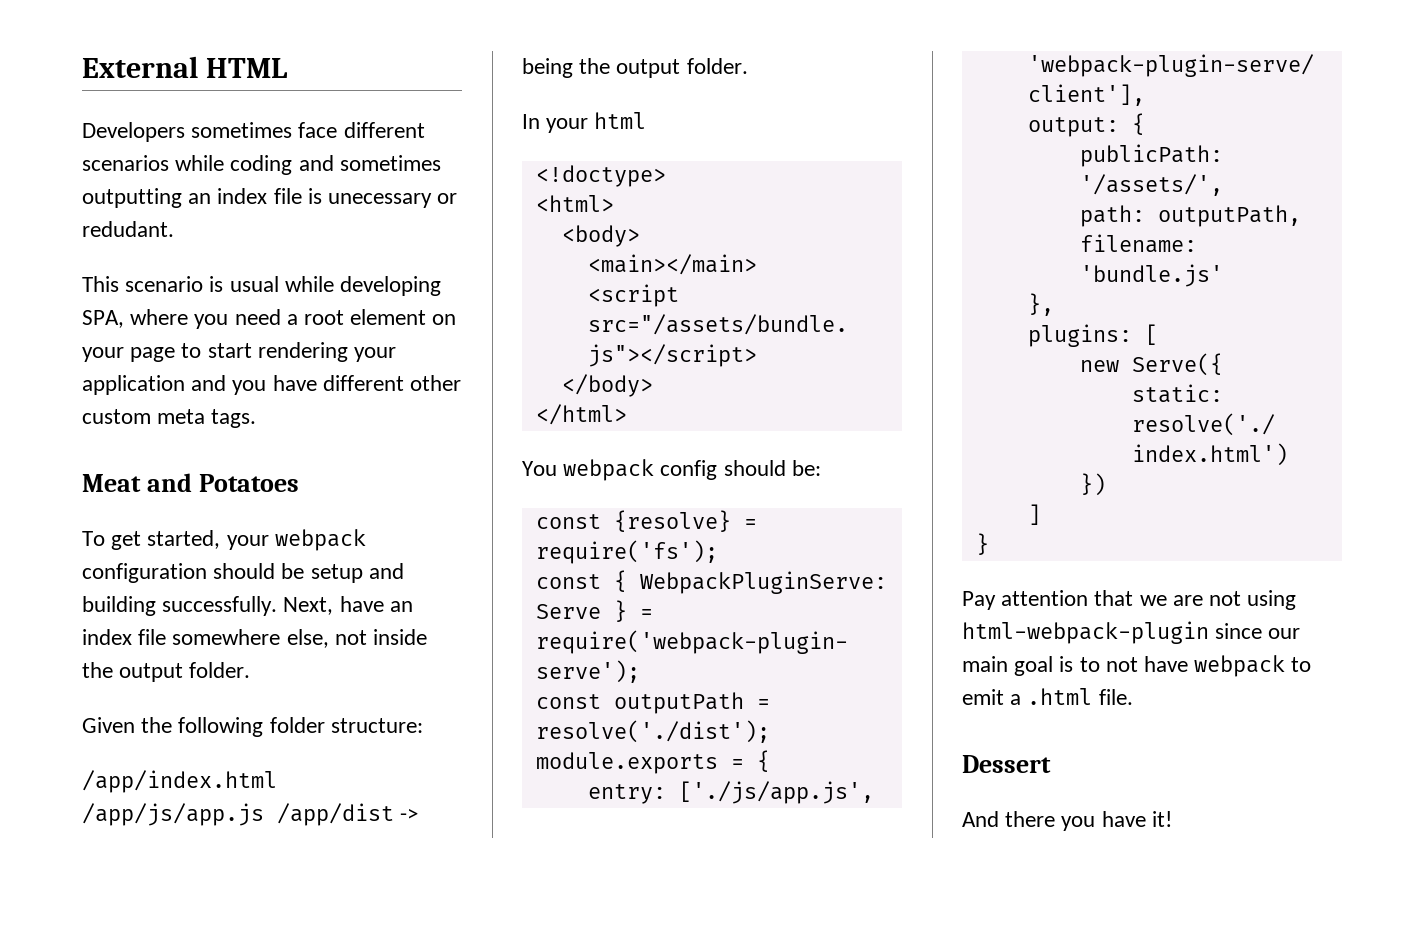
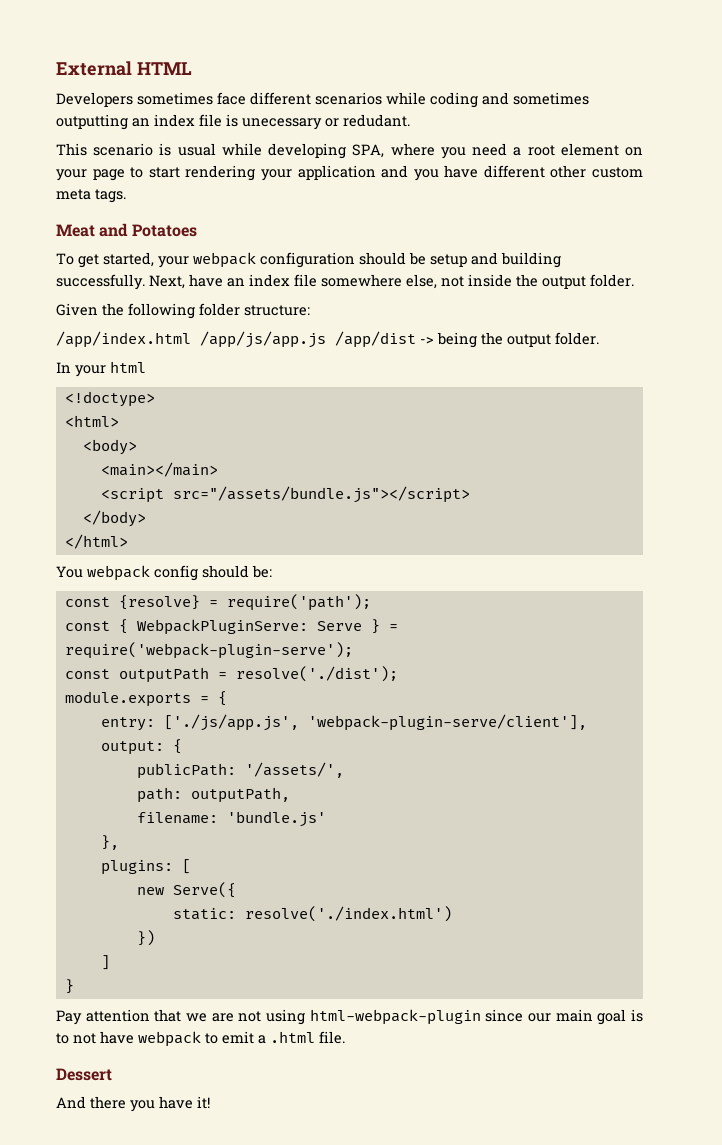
- const {resolve} = require('fs');
+ const {resolve} = require('path');

